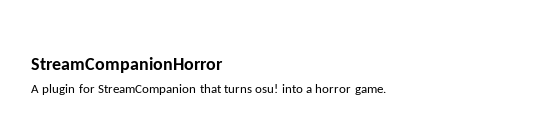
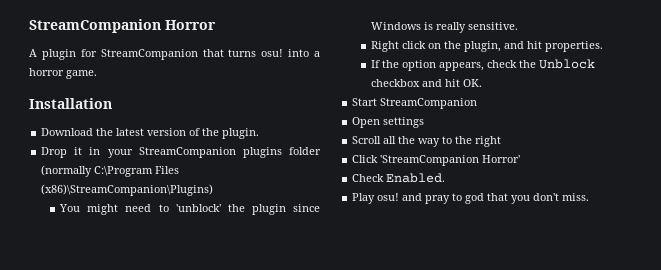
- StreamCompanionHorror
+ StreamCompanion Horror
+ Installation
+ Download the latest version of the plugin.
+ Drop it in your StreamCompanion plugins folder (normally C:\Program Files (x86)\StreamCompanion\Plugins)
+ You might need to 'unblock' the plugin since Windows is really sensitive.
+ Right click on the plugin, and hit properties.
+ If the option appears, check the Unblock checkbox and hit OK.
+ Start StreamCompanion
+ Open settings
+ Scroll all the way to the right
+ Click 'StreamCompanion Horror'
+ Check Enabled.
+ Play osu! and pray to god that you don't miss.

